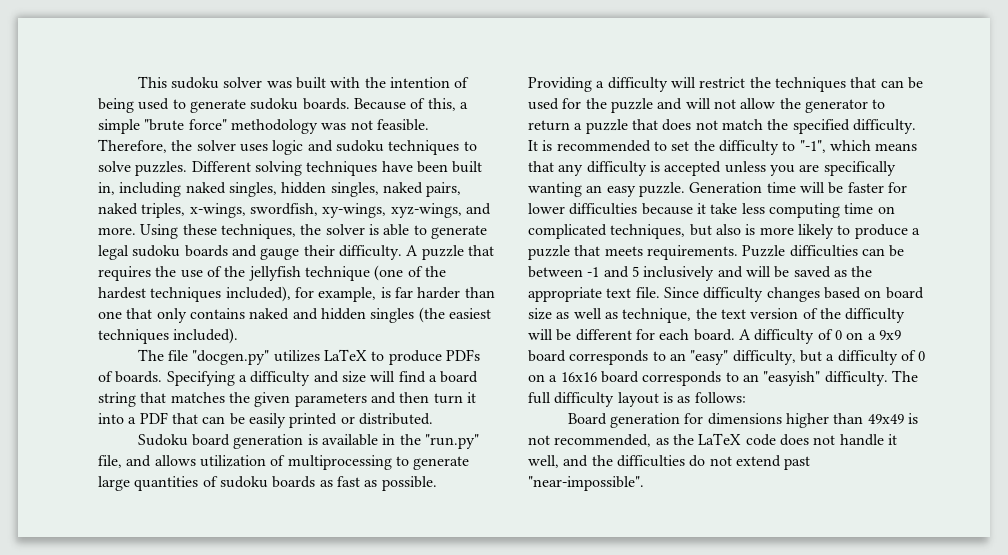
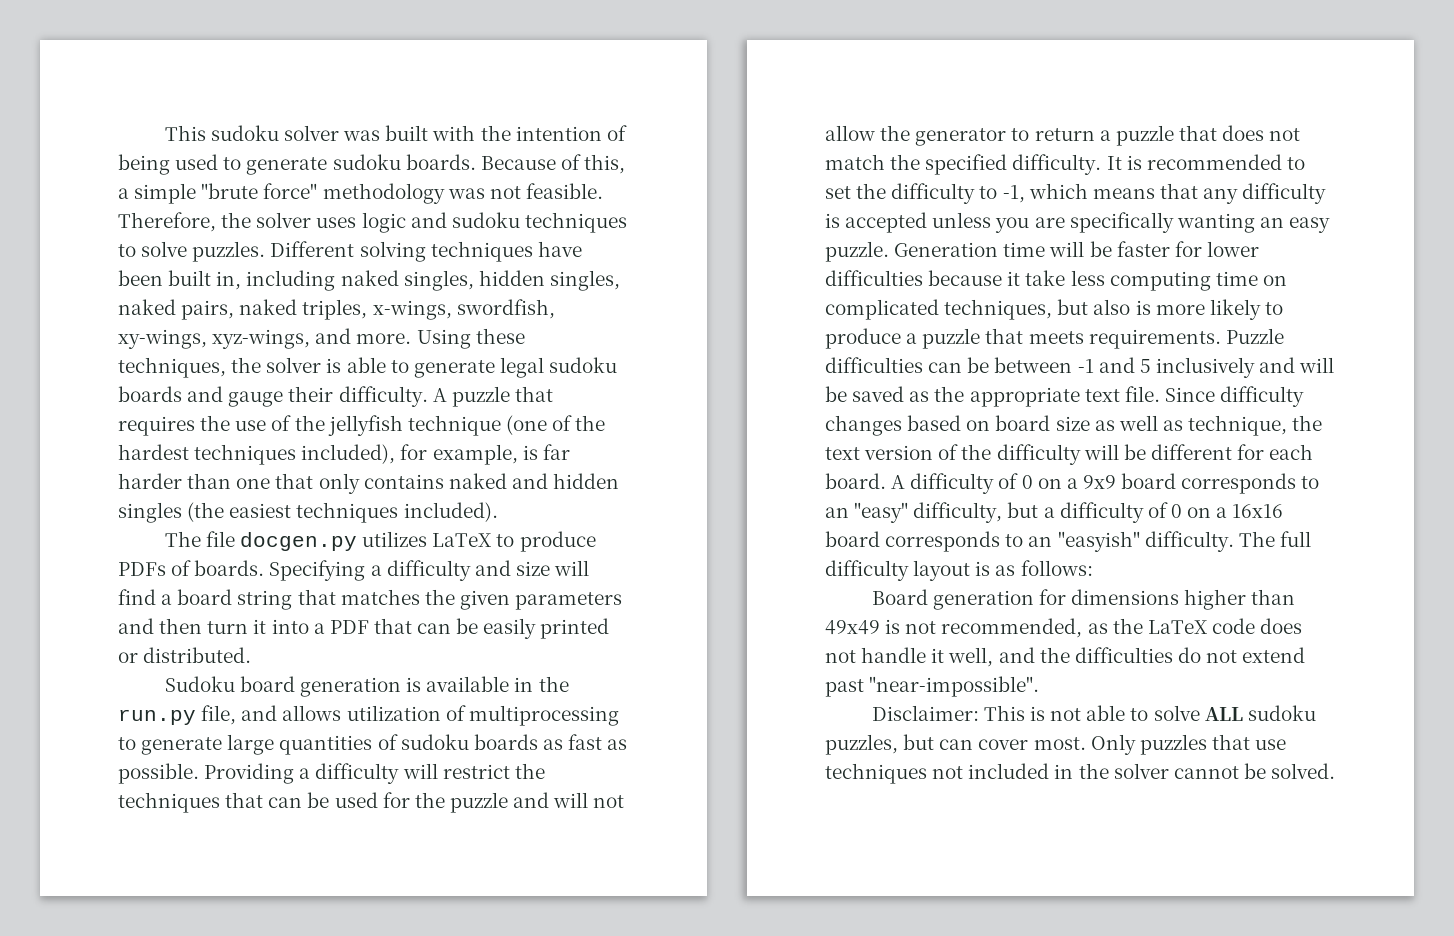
- The file "docgen.py" utilizes LaTeX to produce PDFs of boards.
+ The file docgen.py utilizes LaTeX to produce PDFs of boards.
- Sudoku board generation is available in the "run.py" file, and allows utilization of multiprocessing to generate large quantities of sudoku boards as fast as possible.
+ Sudoku board generation is available in the run.py file, and allows utilization of multiprocessing to generate large quantities of sudoku boards as fast as possible.
- It is recommended to set the difficulty to "-1", which means that any difficulty is accepted unless you are specifically wanting an easy puzzle.
+ It is recommended to set the difficulty to -1, which means that any difficulty is accepted unless you are specifically wanting an easy puzzle.
+ Disclaimer: This is not able to solve ALL sudoku puzzles, but can cover most. Only puzzles that use techniques not included in the solver cannot be solved.

